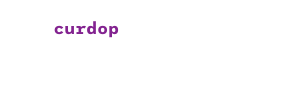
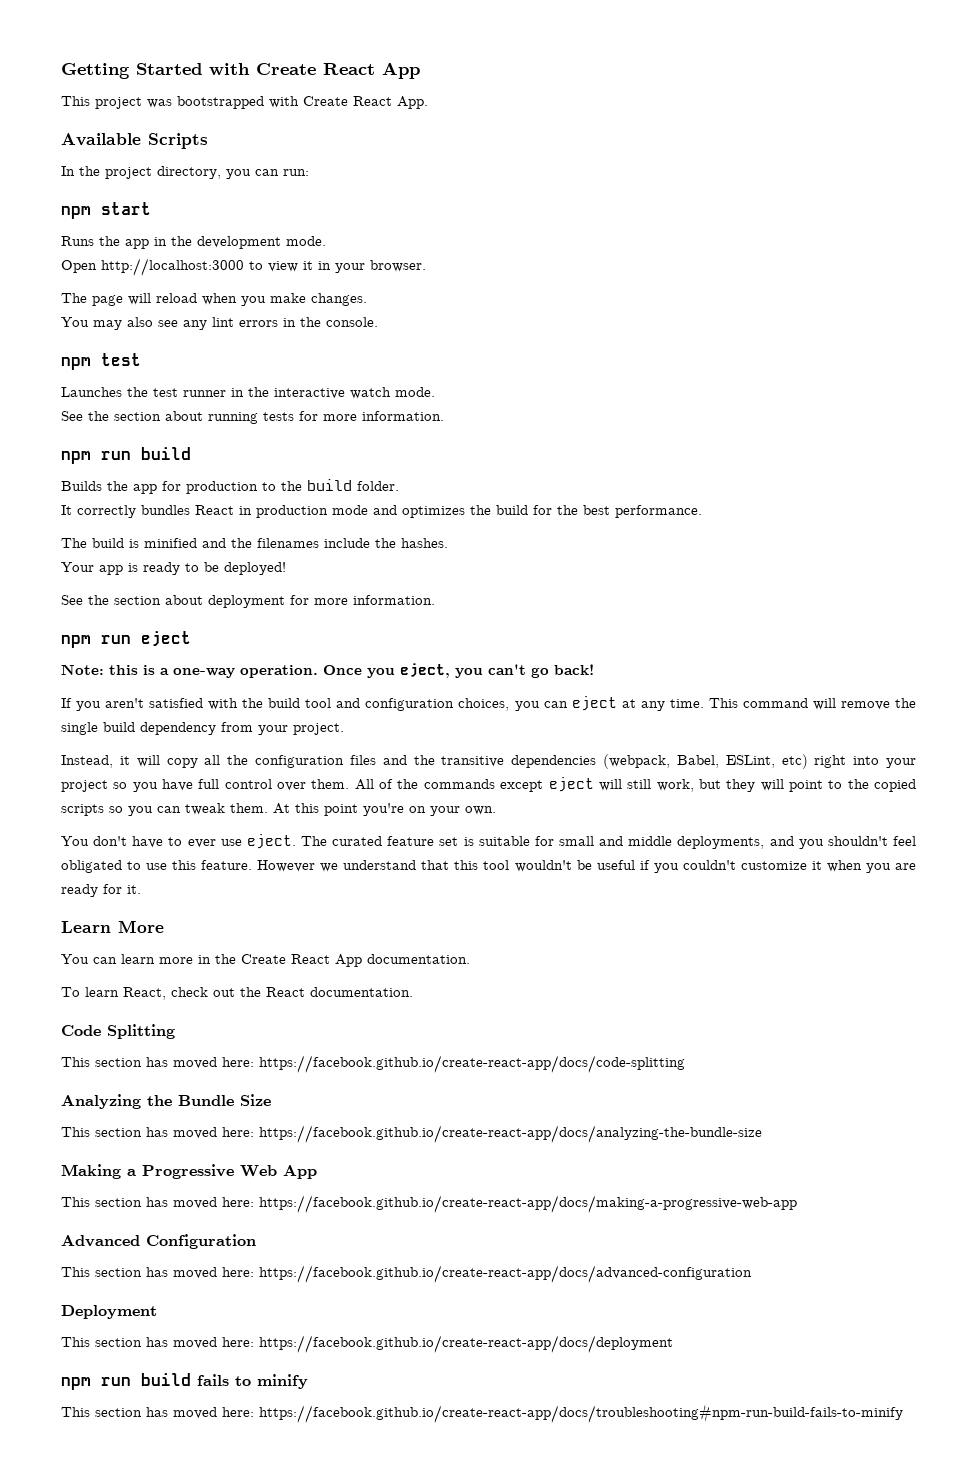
- curdop
+ Getting Started with Create React App
+ This project was bootstrapped with Create React App.
+ Available Scripts
+ In the project directory, you can run:
+ npm start
+ Runs the app in the development mode.
+ Open http://localhost:3000 to view it in your browser.
+ The page will reload when you make changes.
+ You may also see any lint errors in the console.
+ npm test
+ Launches the test runner in the interactive watch mode.
+ See the section about running tests for more information.
+ npm run build
+ Builds the app for production to the build folder.
+ It correctly bundles React in production mode and optimizes the build for the best performance.
+ The build is minified and the filenames include the hashes.
+ Your app is ready to be deployed!
+ See the section about deployment for more information.
+ npm run eject
+ Note: this is a one-way operation. Once you eject, you can't go back!
+ If you aren't satisfied with the build tool and configuration choices, you can eject at any time. This command will remove the single build dependency from your project.
+ Instead, it will copy all the configuration files and the transitive dependencies (webpack, Babel, ESLint, etc) right into your project so you have full control over them. All of the commands except eject will still work, but they will point to the copied scripts so you can tweak them. At this point you're on your own.
+ You don't have to ever use eject. The curated feature set is suitable for small and middle deployments, and you shouldn't feel obligated to use this feature. However we understand that this tool wouldn't be useful if you couldn't customize it when you are ready for it.
+ Learn More
+ You can learn more in the Create React App documentation.
+ To learn React, check out the React documentation.
+ Code Splitting
+ This section has moved here: https://facebook.github.io/create-react-app/docs/code-splitting
+ Analyzing the Bundle Size
+ This section has moved here: https://facebook.github.io/create-react-app/docs/analyzing-the-bundle-size
+ Making a Progressive Web App
+ This section has moved here: https://facebook.github.io/create-react-app/docs/making-a-progressive-web-app
+ Advanced Configuration
+ This section has moved here: https://facebook.github.io/create-react-app/docs/advanced-configuration
+ Deployment
+ This section has moved here: https://facebook.github.io/create-react-app/docs/deployment
+ npm run build fails to minify
+ This section has moved here: https://facebook.github.io/create-react-app/docs/troubleshooting#npm-run-build-fails-to-minify

